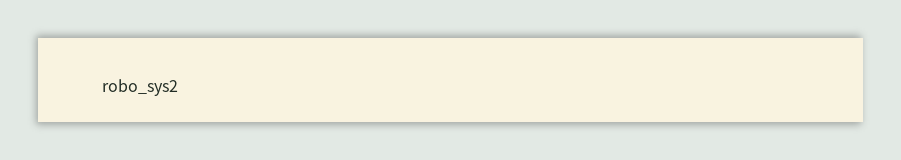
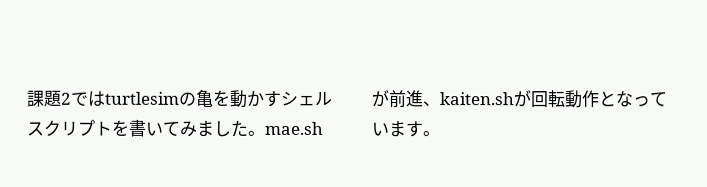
- robo_sys2
+ 課題2ではturtlesimの亀を動かすシェルスクリプトを書いてみました。mae.shが前進、kaiten.shが回転動作となっています。

